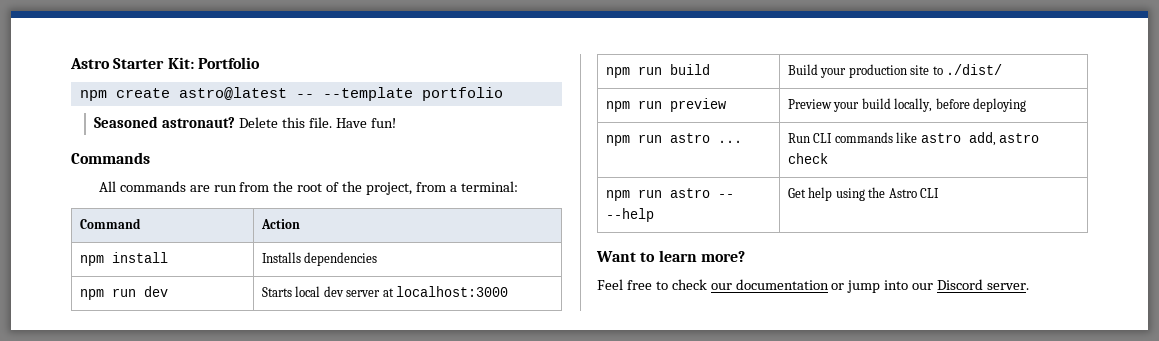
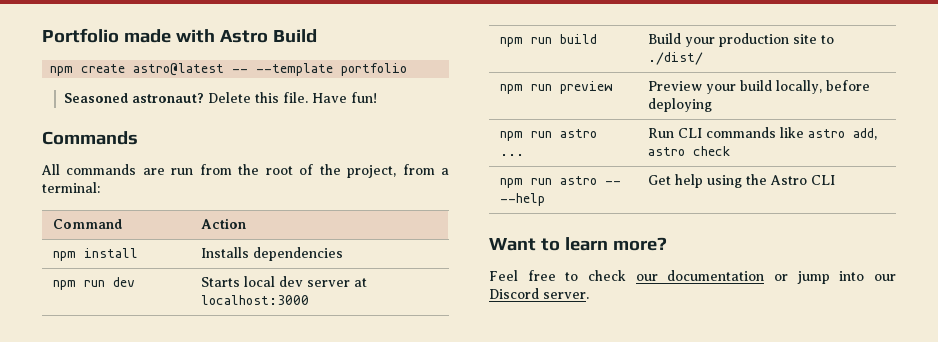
- Astro Starter Kit: Portfolio
+ Portfolio made with Astro Build

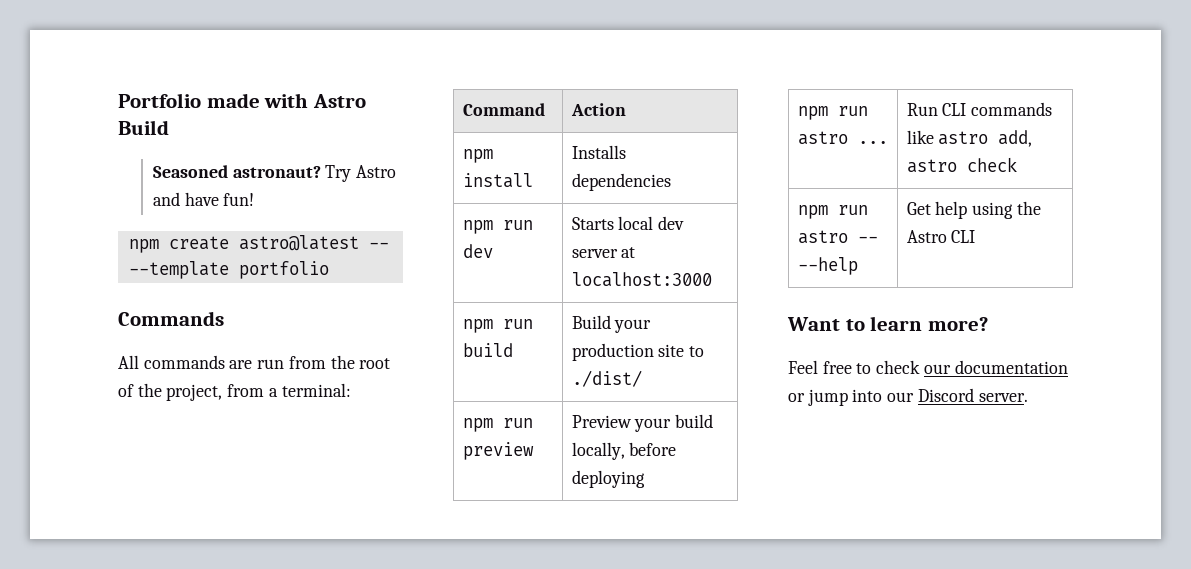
+ Seasoned astronaut? Try Astro and have fun!
- Seasoned astronaut? Delete this file. Have fun!

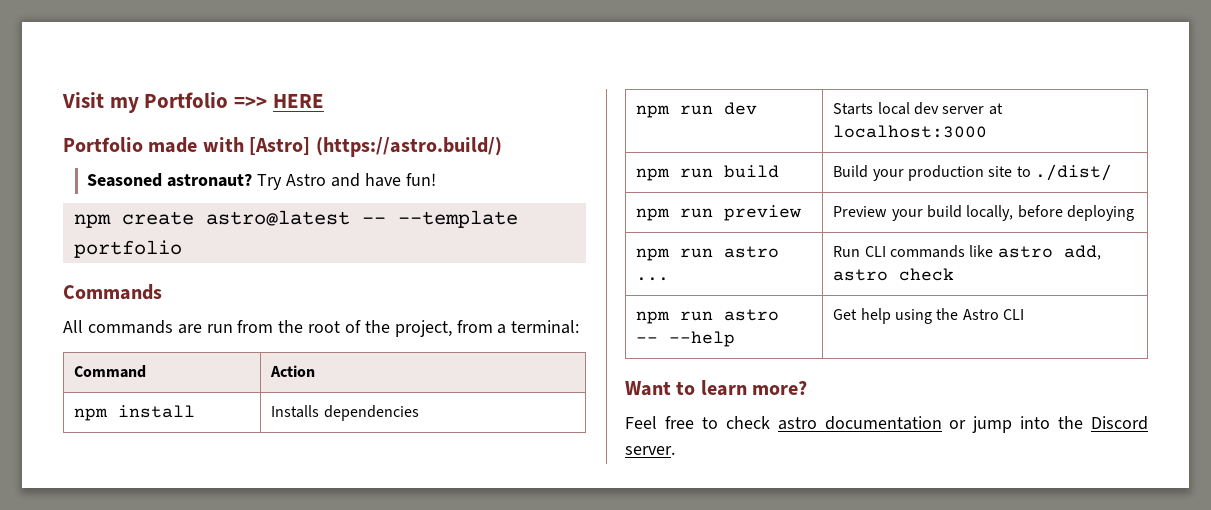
+ Visit my Portfolio =>> HERE
- Portfolio made with Astro Build
+ Portfolio made with [Astro] (https://astro.build/)
- Feel free to check our documentation or jump into our Discord server.
+ Feel free to check astro documentation or jump into the Discord server.

